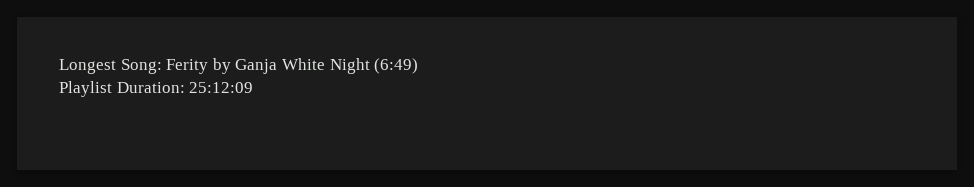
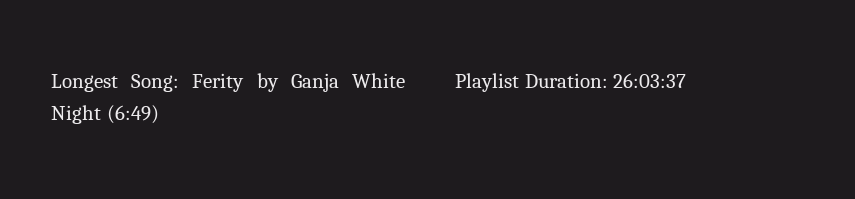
- Playlist Duration: 25:12:09
+ Playlist Duration: 26:03:37

